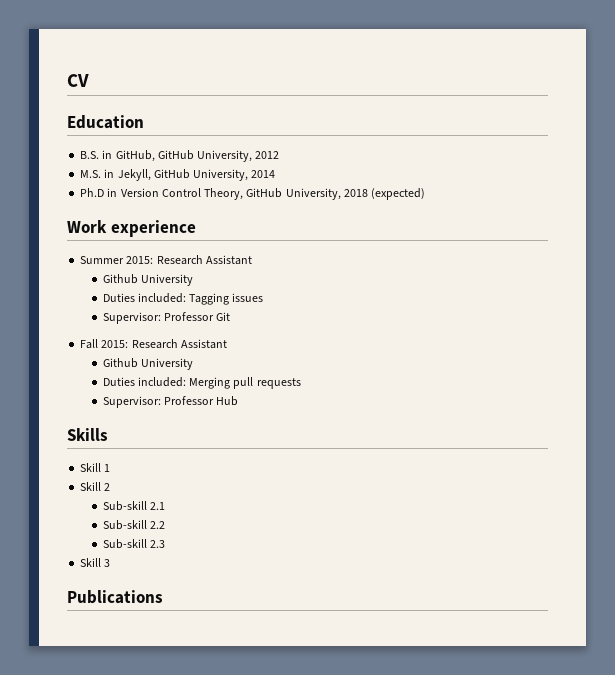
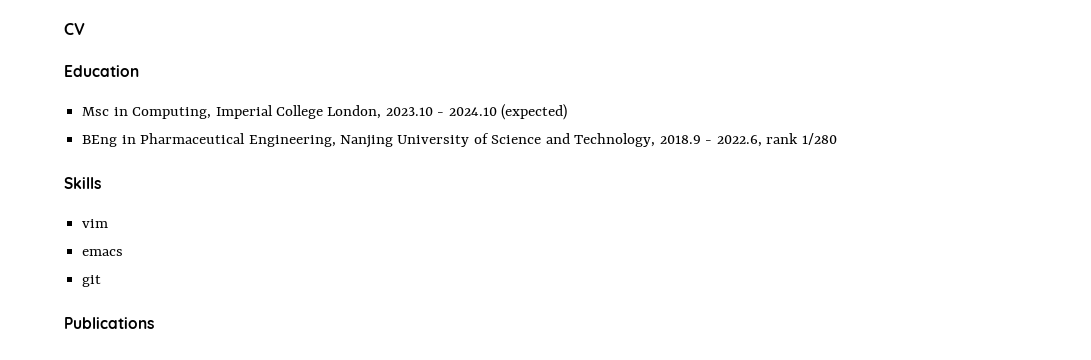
- B.S. in GitHub, GitHub University, 2012
- M.S. in Jekyll, GitHub University, 2014
- Ph.D in Version Control Theory, GitHub University, 2018 (expected)
- Work experience
- Summer 2015: Research Assistant
- Github University
- Duties included: Tagging issues
- Supervisor: Professor Git
- Fall 2015: Research Assistant
- Github University
- Duties included: Merging pull requests
- Supervisor: Professor Hub
+ Msc in Computing, Imperial College London, 2023.10 - 2024.10 (expected)
+ BEng in Pharmaceutical Engineering, Nanjing University of Science and Technology, 2018.9 - 2022.6, rank 1/280
  Skills
- Skill 1
- Skill 2
- Sub-skill 2.1
- Sub-skill 2.2
- Sub-skill 2.3
- Skill 3
+ vim
+ emacs
+ git

